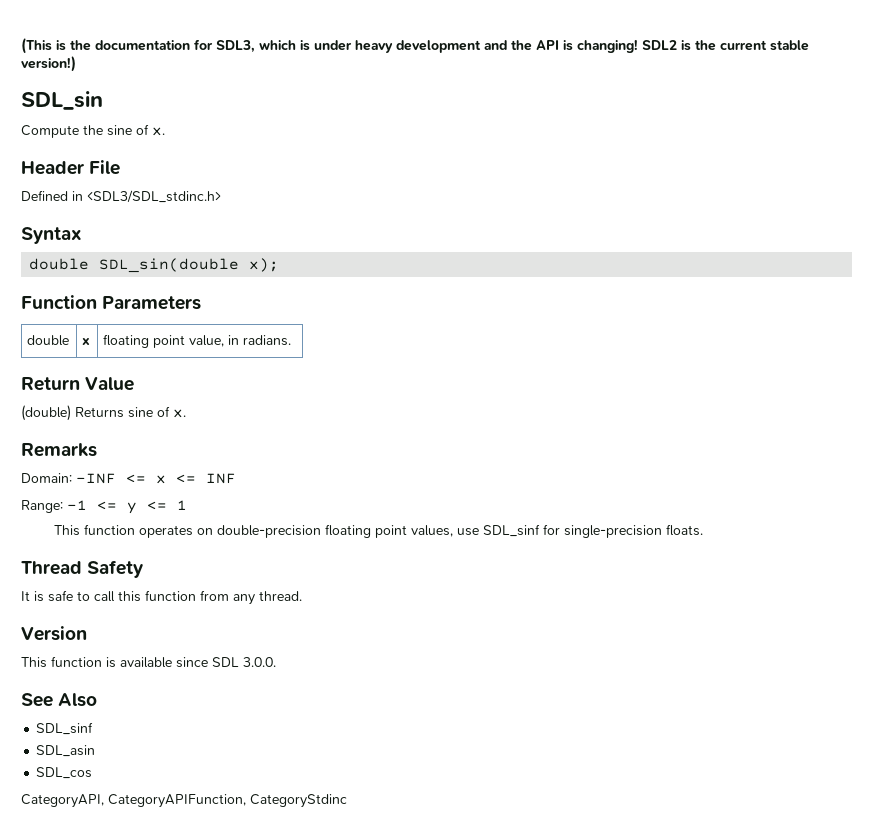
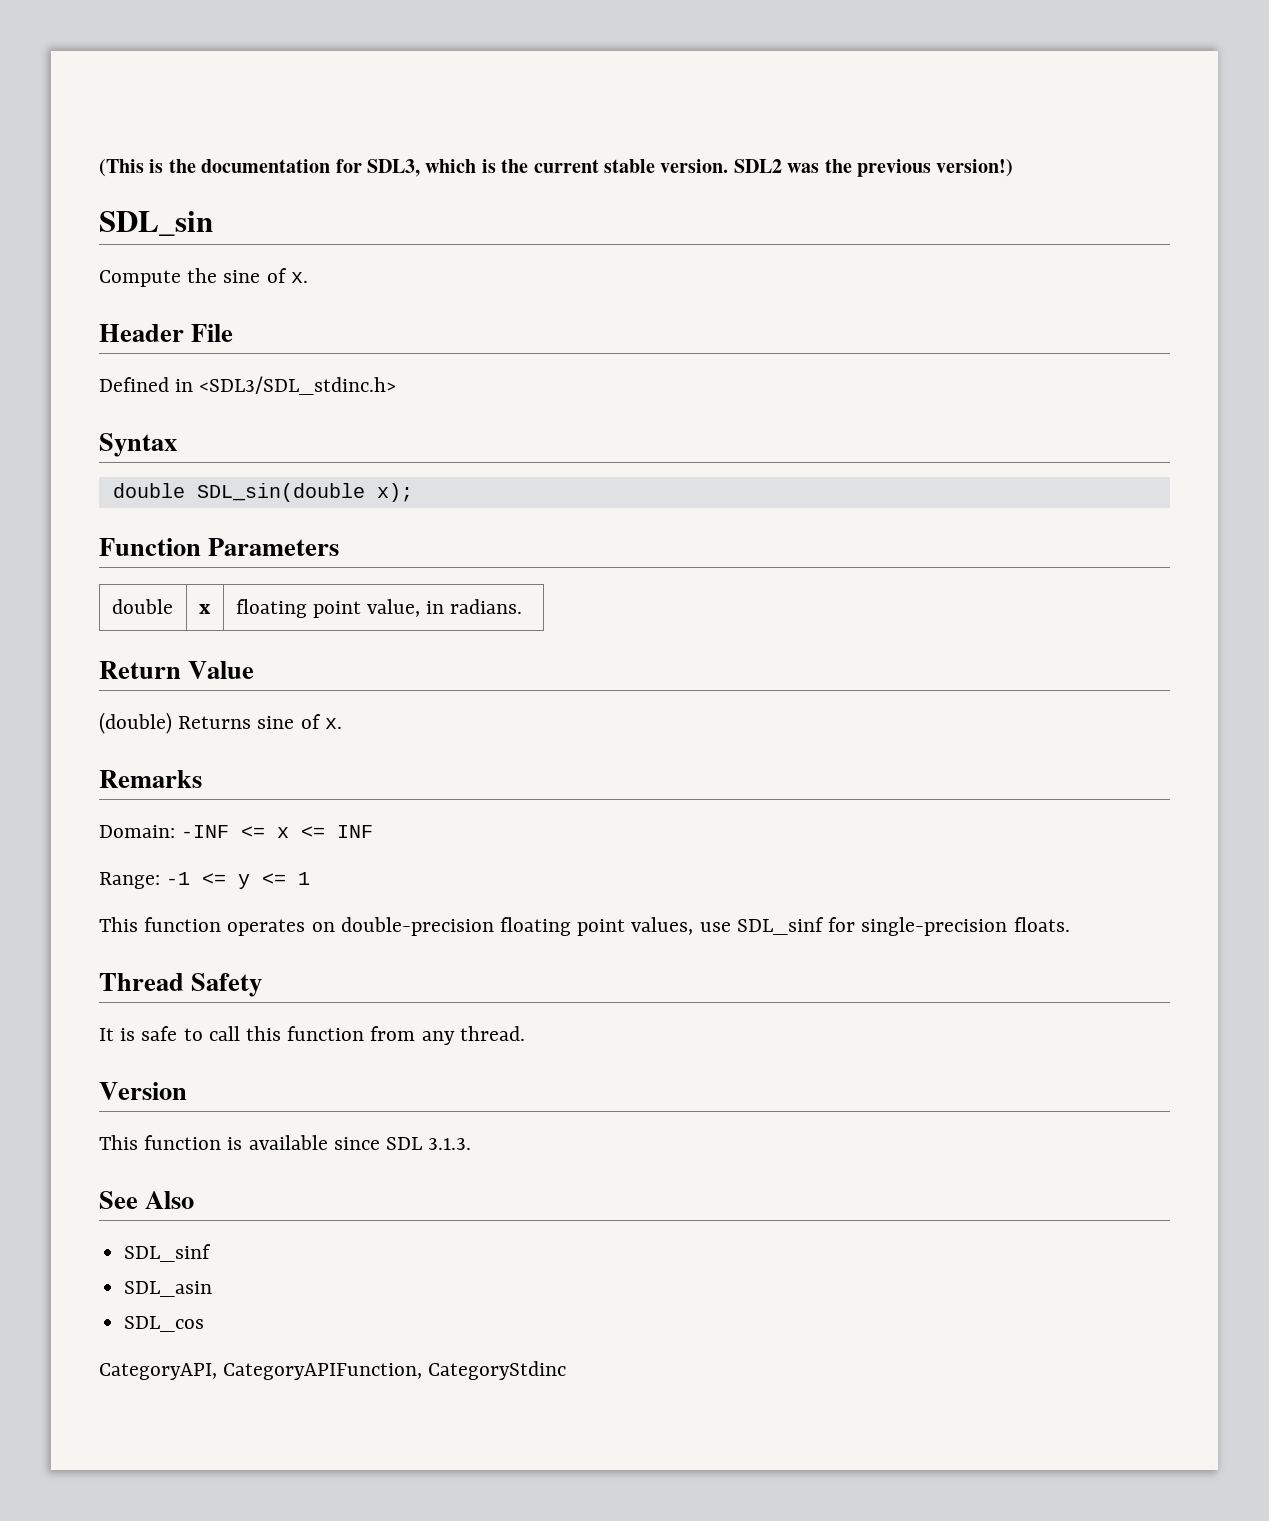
- (This is the documentation for SDL3, which is under heavy development and the API is changing! SDL2 is the current stable version!)
+ (This is the documentation for SDL3, which is the current stable version. SDL2 was the previous version!)
- This function is available since SDL 3.0.0.
+ This function is available since SDL 3.1.3.

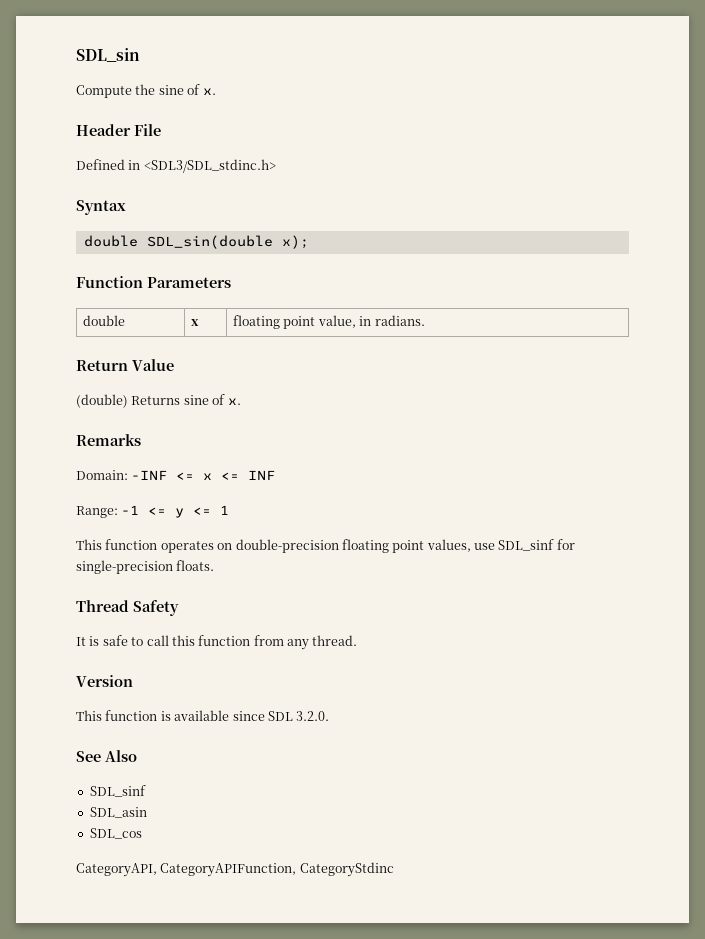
- (This is the documentation for SDL3, which is the current stable version. SDL2 was the previous version!)
- This function is available since SDL 3.1.3.
+ This function is available since SDL 3.2.0.

